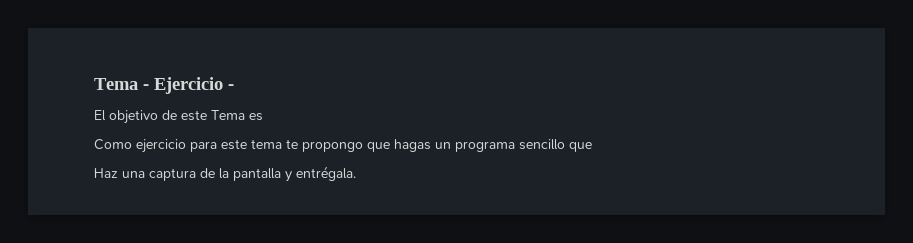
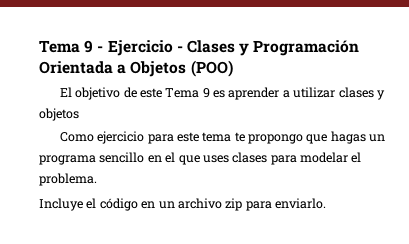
- Tema - Ejercicio -
+ Tema 9 - Ejercicio - Clases y Programación Orientada a Objetos (POO)
- El objetivo de este Tema es
+ El objetivo de este Tema 9 es aprender a utilizar clases y objetos
- Como ejercicio para este tema te propongo que hagas un programa sencillo que
- Haz una captura de la pantalla y entrégala.
+ Como ejercicio para este tema te propongo que hagas un programa sencillo en el que uses clases para modelar el problema.
+ Incluye el código en un archivo zip para enviarlo.

